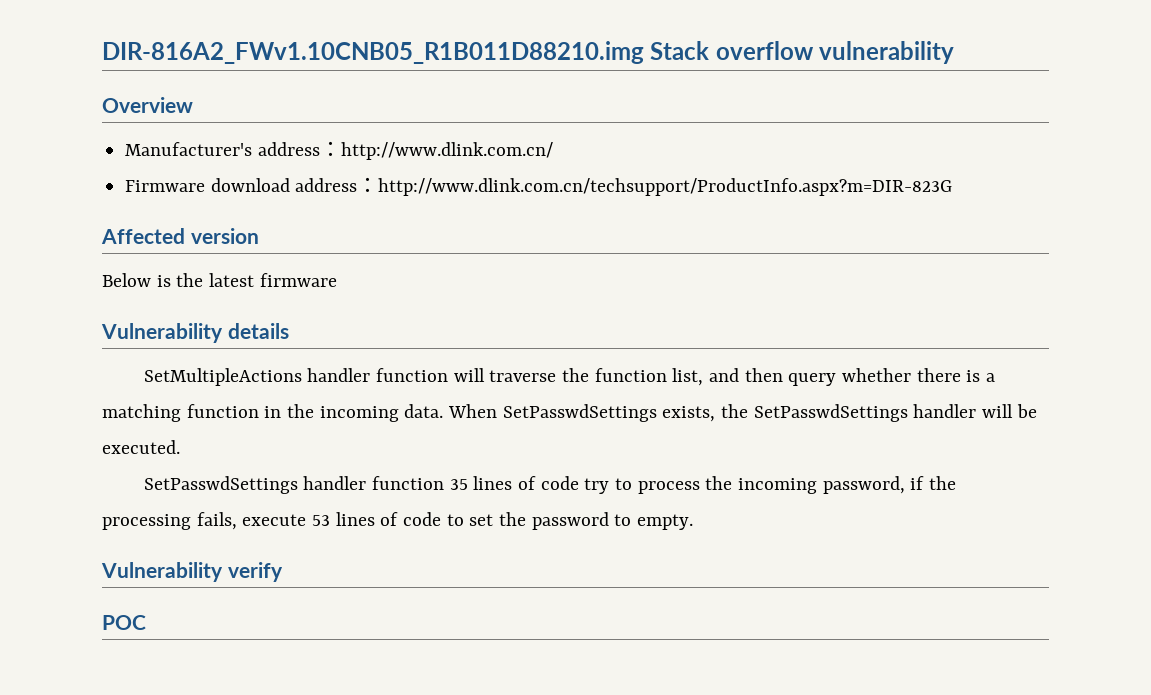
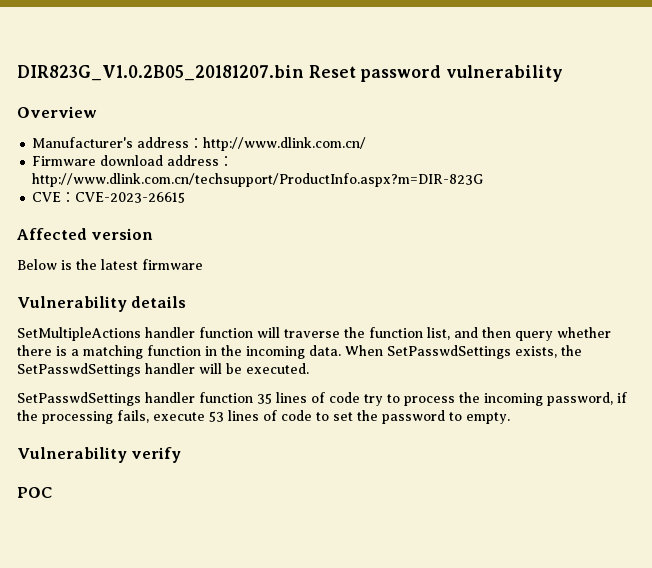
- DIR-816A2_FWv1.10CNB05_R1B011D88210.img Stack overflow vulnerability
+ DIR823G_V1.0.2B05_20181207.bin Reset password vulnerability
+ CVE：CVE-2023-26615

